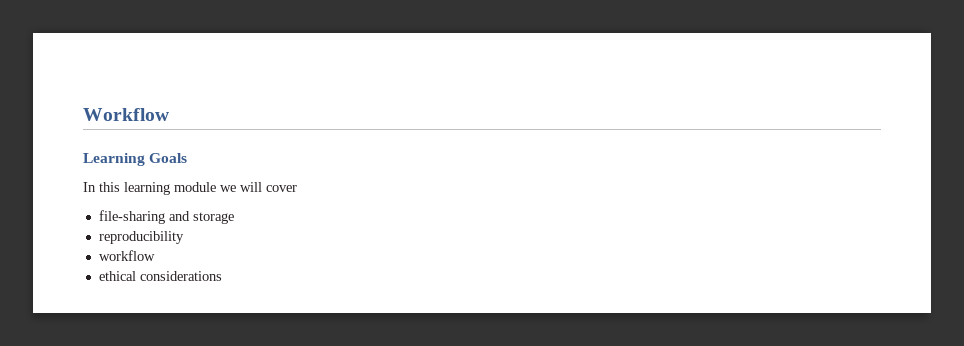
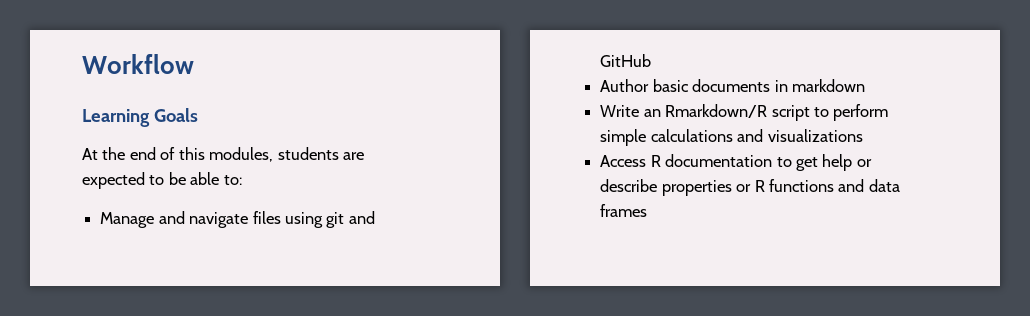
- In this learning module we will cover
- file-sharing and storage
- reproducibility
- workflow
- ethical considerations
+ At the end of this modules, students are expected to be able to:
+ Manage and navigate files using git and GitHub
+ Author basic documents in markdown
+ Write an Rmarkdown/R script to perform simple calculations and visualizations
+ Access R documentation to get help or describe properties or R functions and data frames

